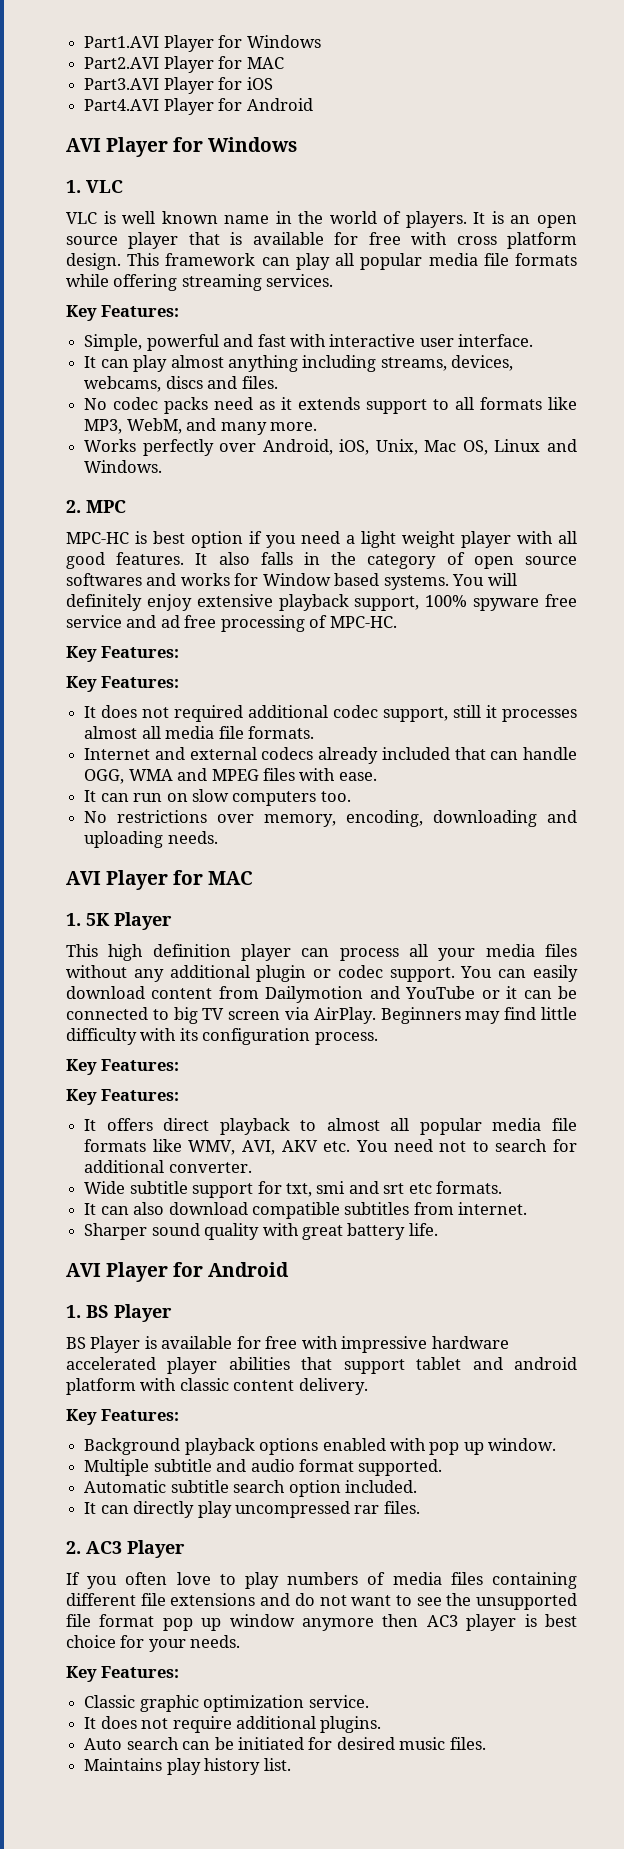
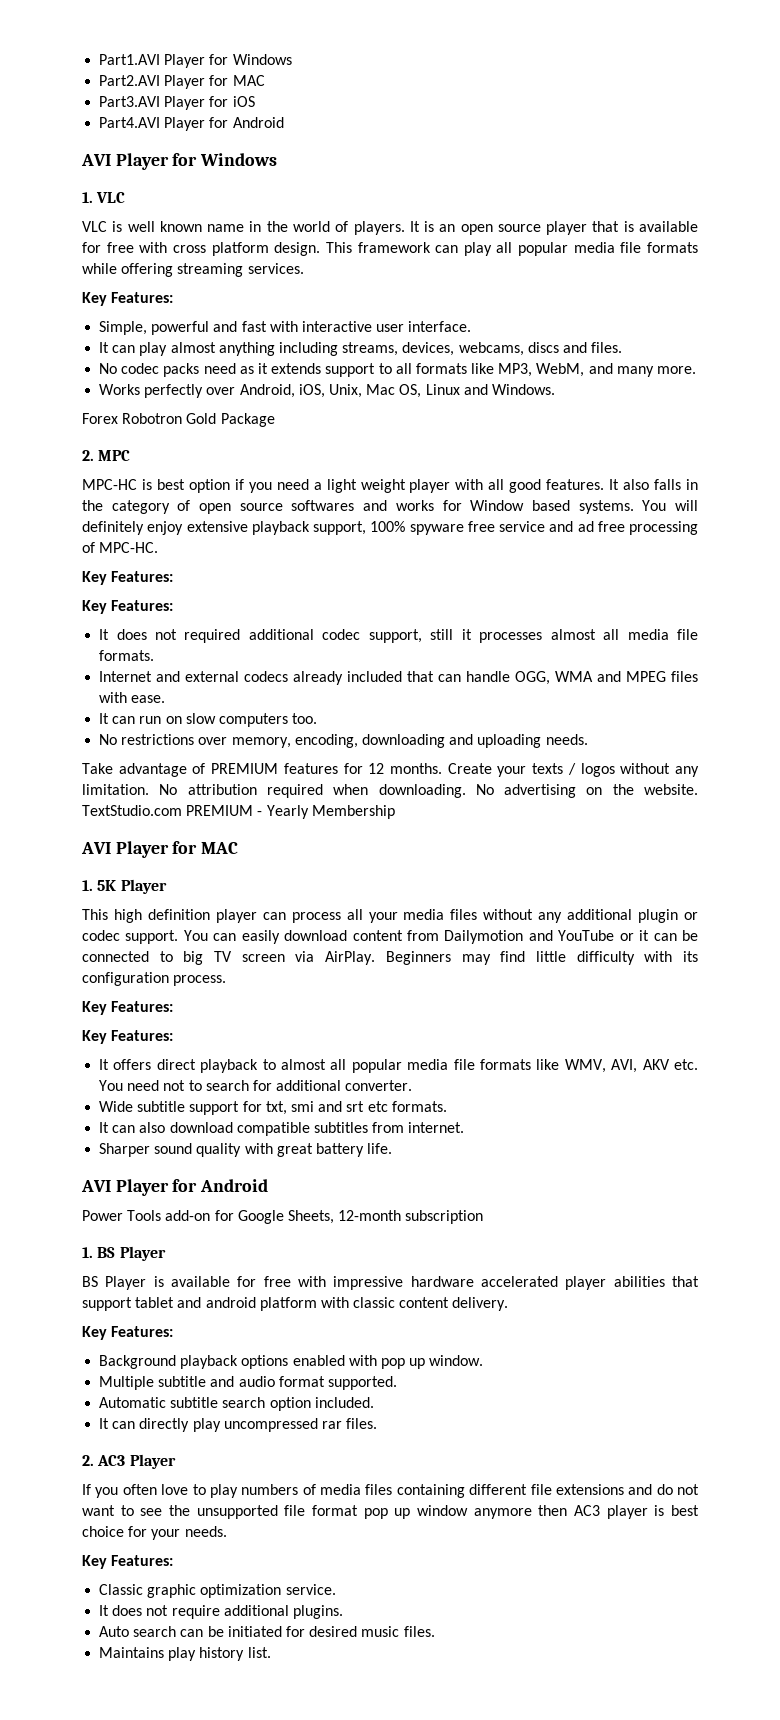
+ Forex Robotron Gold Package
+ Take advantage of PREMIUM features for 12 months. Create your texts / logos without any limitation. No attribution required when downloading. No advertising on the website. TextStudio.com PREMIUM - Yearly Membership
+ Power Tools add-on for Google Sheets, 12-month subscription

